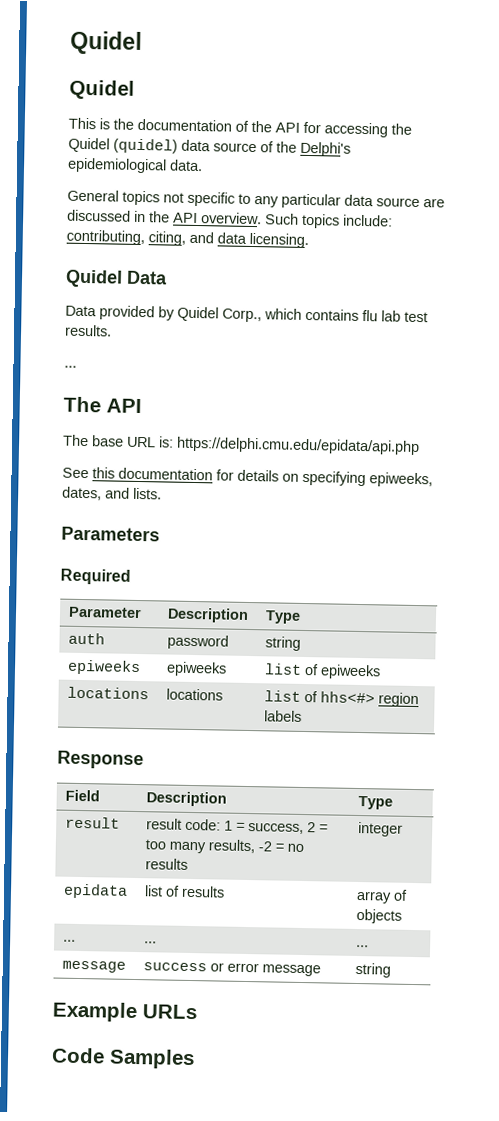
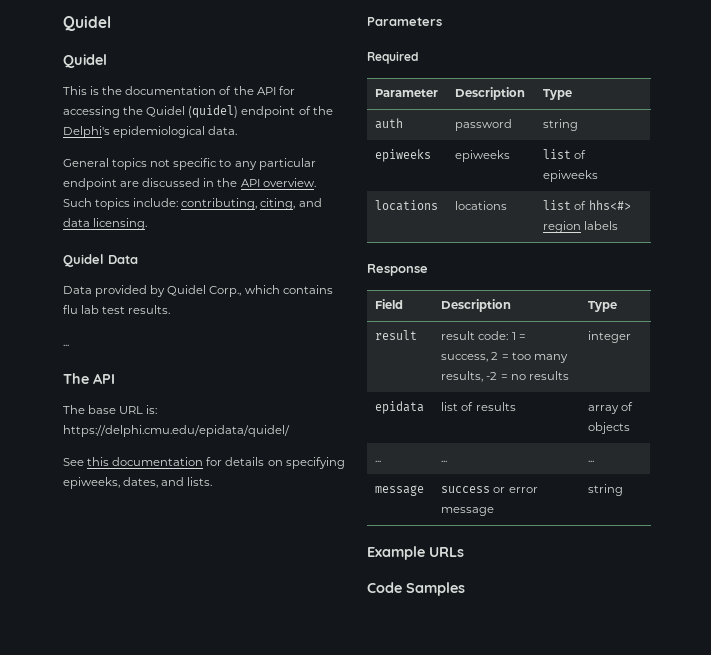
- This is the documentation of the API for accessing the Quidel (quidel) data source of the Delphi's epidemiological data.
+ This is the documentation of the API for accessing the Quidel (quidel) endpoint of the Delphi's epidemiological data.
- General topics not specific to any particular data source are discussed in the API overview.
+ General topics not specific to any particular endpoint are discussed in the API overview.
- The base URL is: https://delphi.cmu.edu/epidata/api.php
+ The base URL is: https://delphi.cmu.edu/epidata/quidel/

